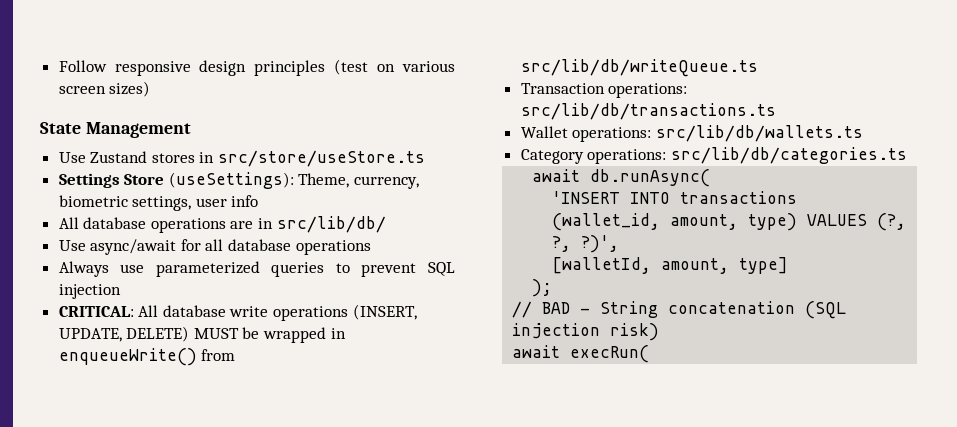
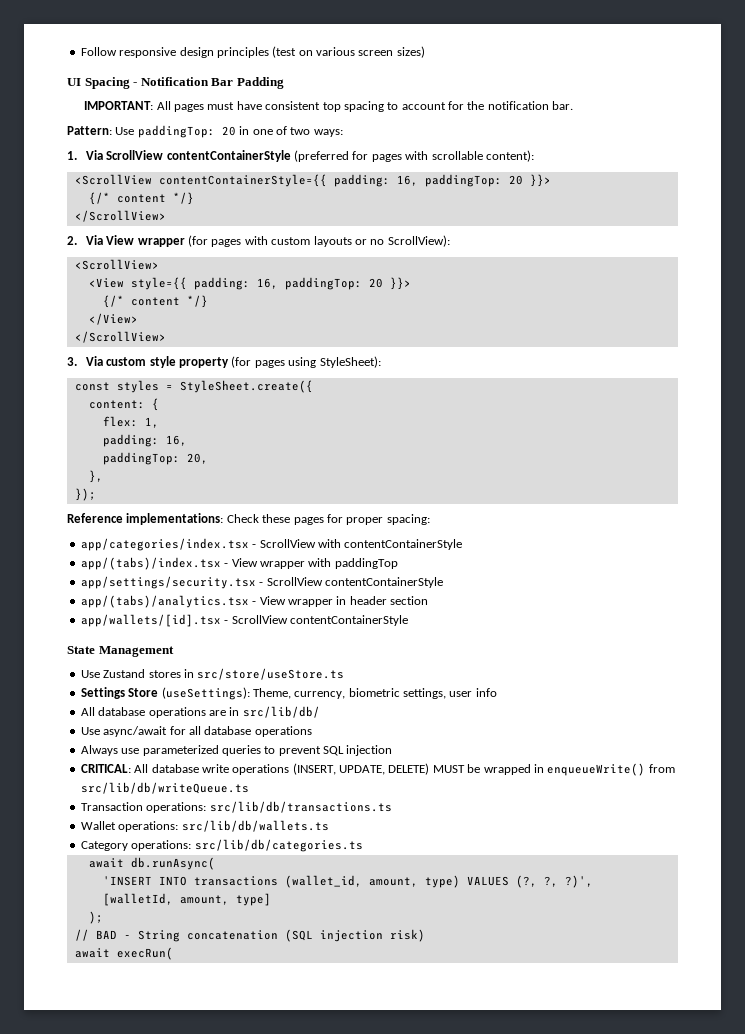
+ UI Spacing - Notification Bar Padding
+ IMPORTANT: All pages must have consistent top spacing to account for the notification bar.
+ Pattern: Use paddingTop: 20 in one of two ways:
+ 1. Via ScrollView contentContainerStyle (preferred for pages with scrollable content):
+ <ScrollView contentContainerStyle={{ padding: 16, paddingTop: 20 }}>
+ {/* content */}
+ </ScrollView>
+ 2. Via View wrapper (for pages with custom layouts or no ScrollView):
+ <ScrollView>
+ <View style={{ padding: 16, paddingTop: 20 }}>
+ {/* content */}
+ </View>
+ </ScrollView>
+ 3. Via custom style property (for pages using StyleSheet):
+ const styles = StyleSheet.create({
+ content: {
+ flex: 1,
+ padding: 16,
+ paddingTop: 20,
+ },
+ });
+ Reference implementations: Check these pages for proper spacing:
+ app/categories/index.tsx - ScrollView with contentContainerStyle
+ app/(tabs)/index.tsx - View wrapper with paddingTop
+ app/settings/security.tsx - ScrollView contentContainerStyle
+ app/(tabs)/analytics.tsx - View wrapper in header section
+ app/wallets/[id].tsx - ScrollView contentContainerStyle

